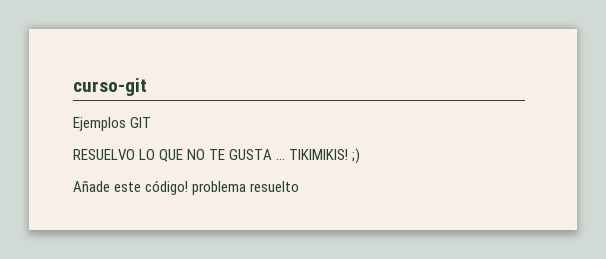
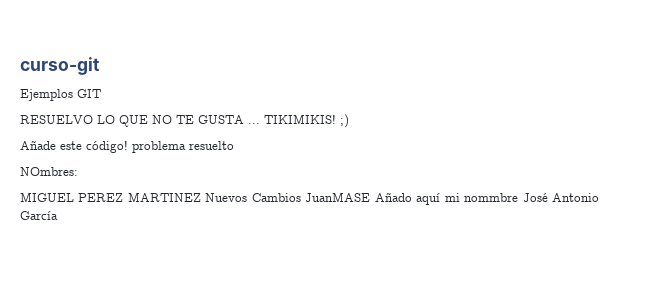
+ NOmbres:
+ MIGUEL PEREZ MARTINEZ Nuevos Cambios JuanMASE Añado aquí mi nommbre José Antonio García

